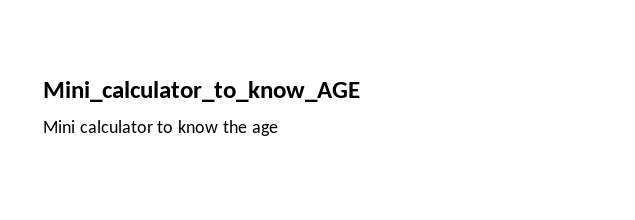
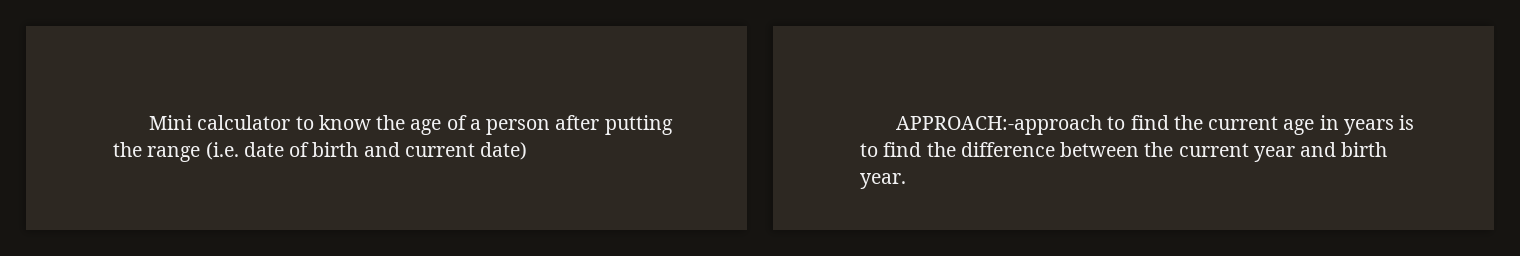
- Mini_calculator_to_know_AGE
- Mini calculator to know the age
+ Mini calculator to know the age of a person after putting the range (i.e. date of birth and current date)
+ APPROACH:-approach to find the current age in years is to find the difference between the current year and birth year.

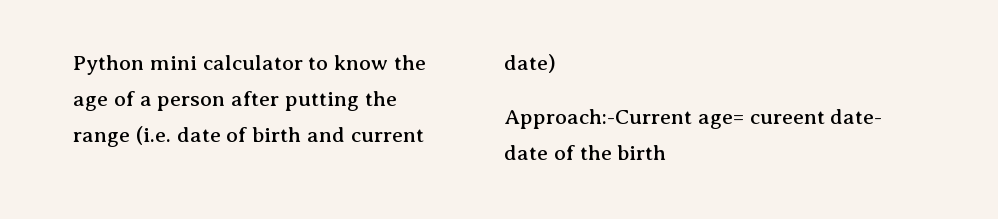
- Mini calculator to know the age of a person after putting the range (i.e. date of birth and current date)
+ Python mini calculator to know the age of a person after putting the range (i.e. date of birth and current date)
- APPROACH:-approach to find the current age in years is to find the difference between the current year and birth year.
+ Approach:-Current age= cureent date- date of the birth

